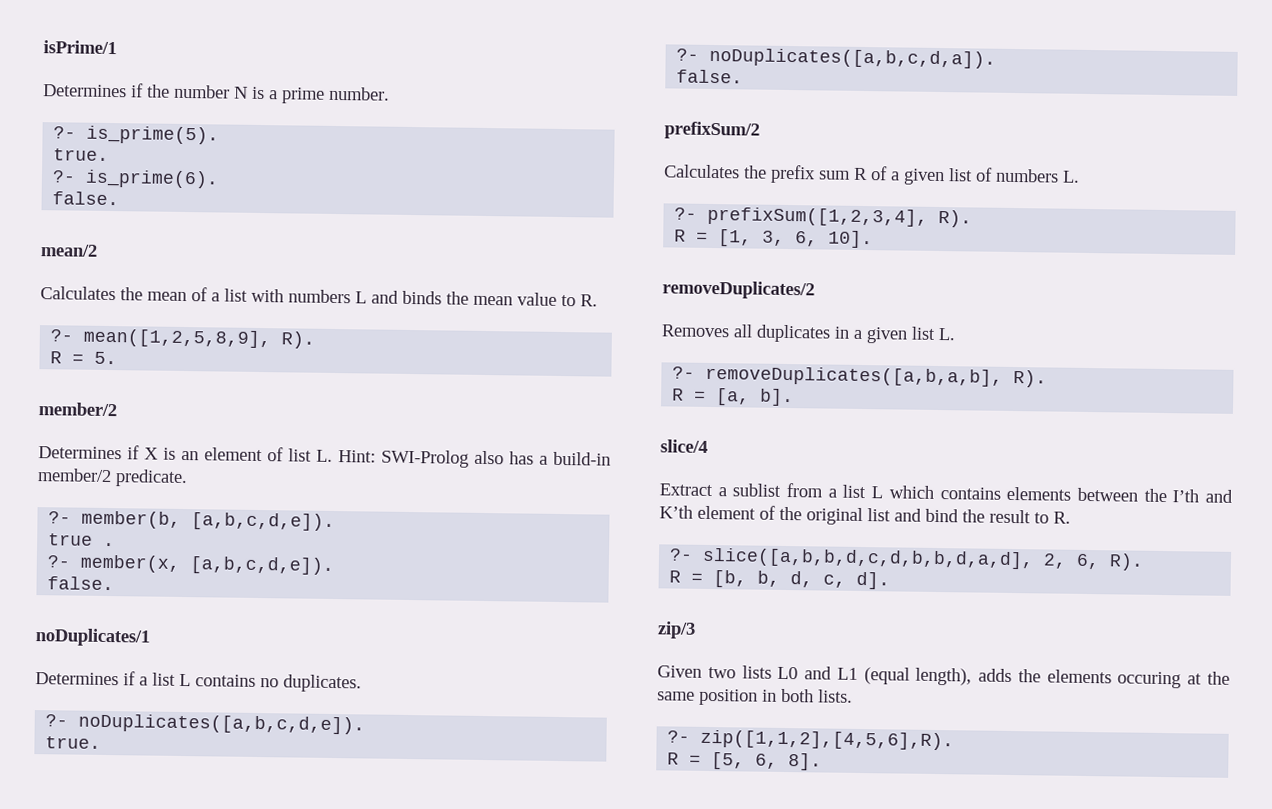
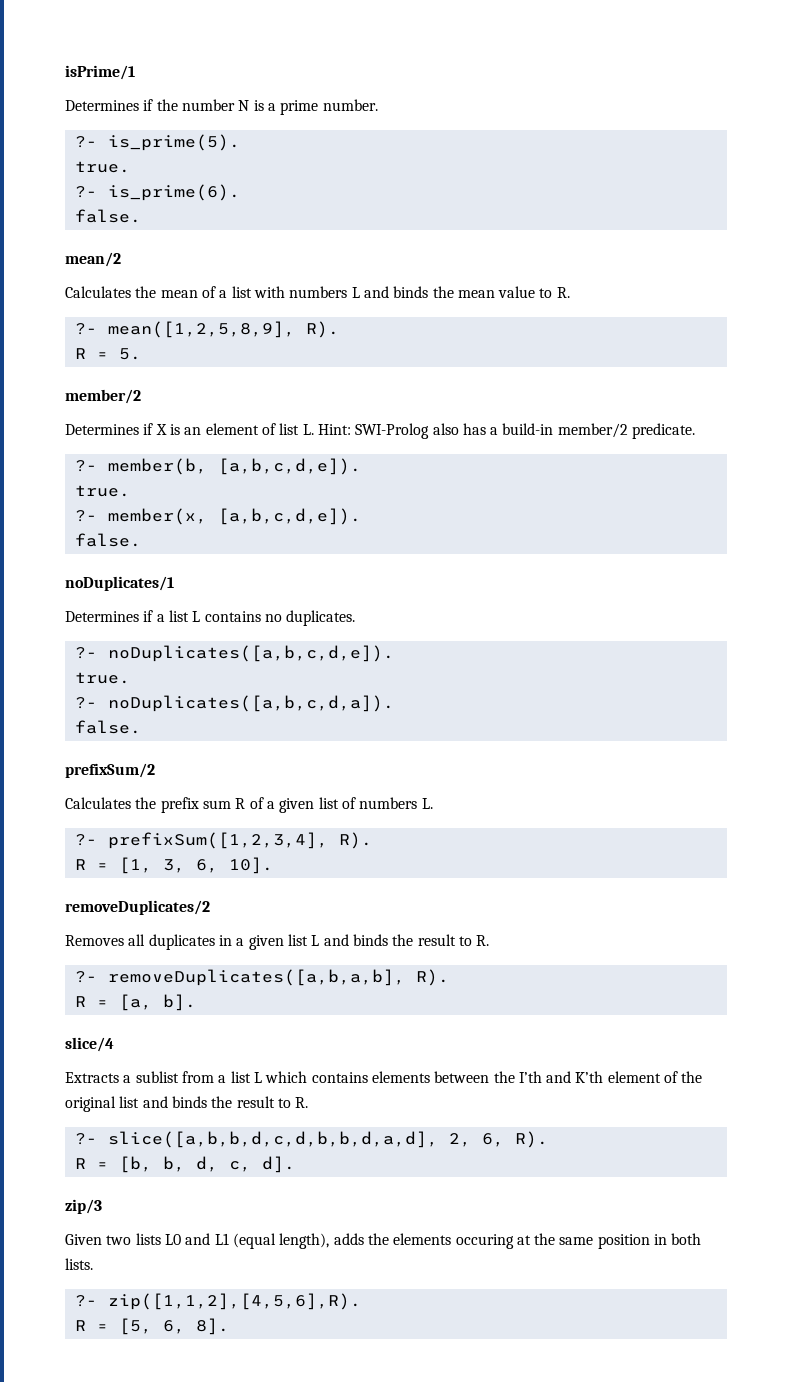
  ?- member(b, [a,b,c,d,e]).
- true .
+ true.
- Removes all duplicates in a given list L.
+ Removes all duplicates in a given list L and binds the result to R.
- Extract a sublist from a list L which contains elements between the I’th and K’th element of the original list and bind the result to R.
+ Extracts a sublist from a list L which contains elements between the I’th and K’th element of the original list and binds the result to R.

